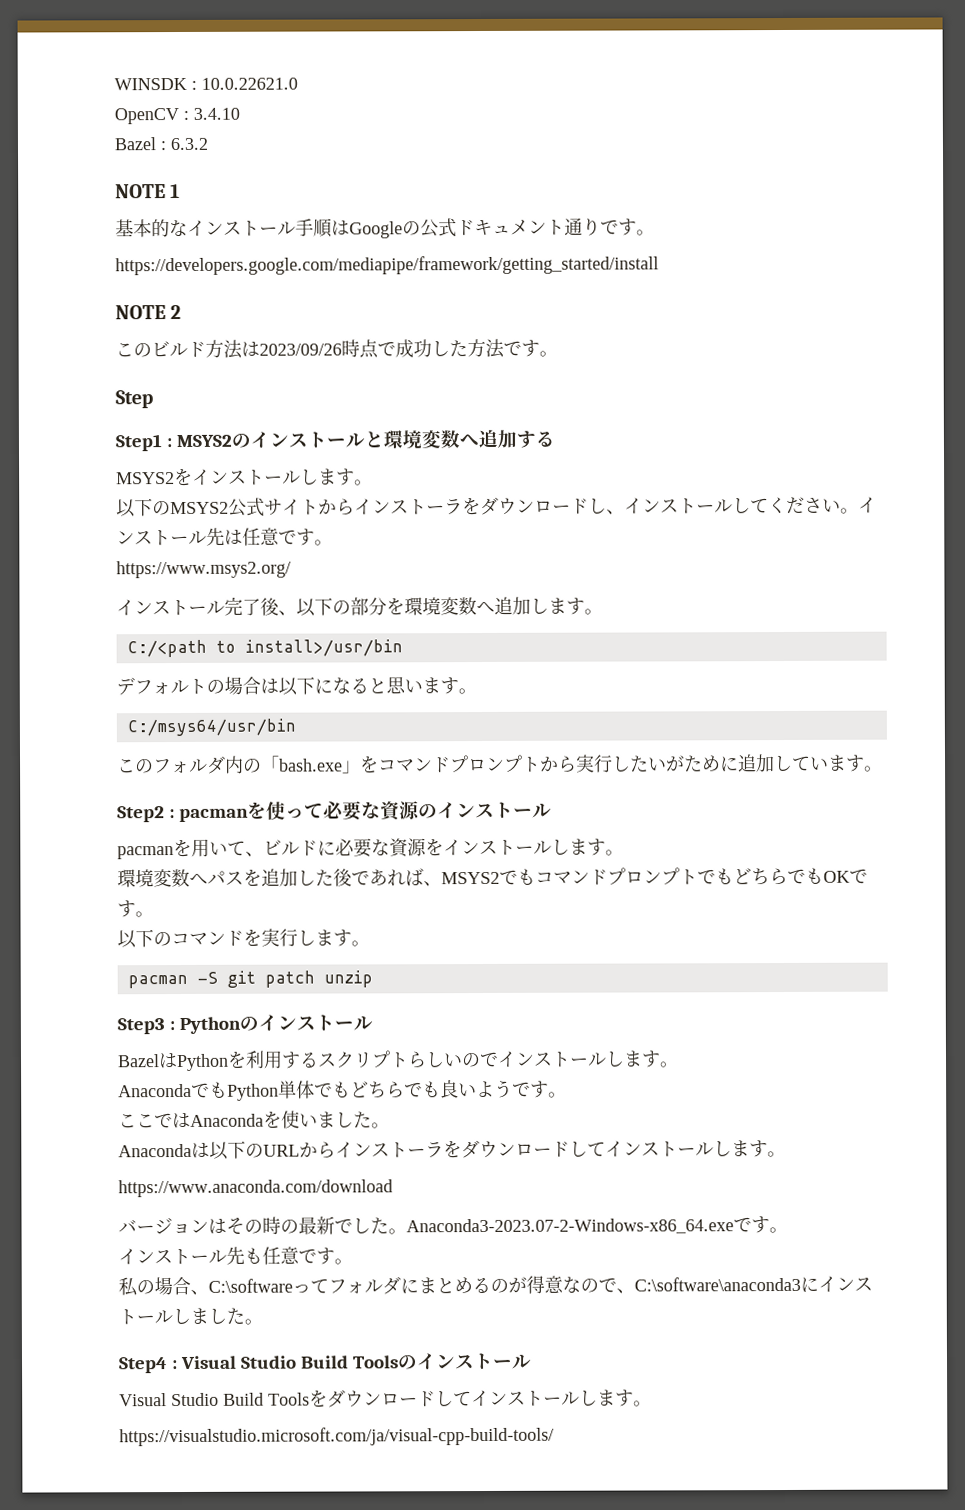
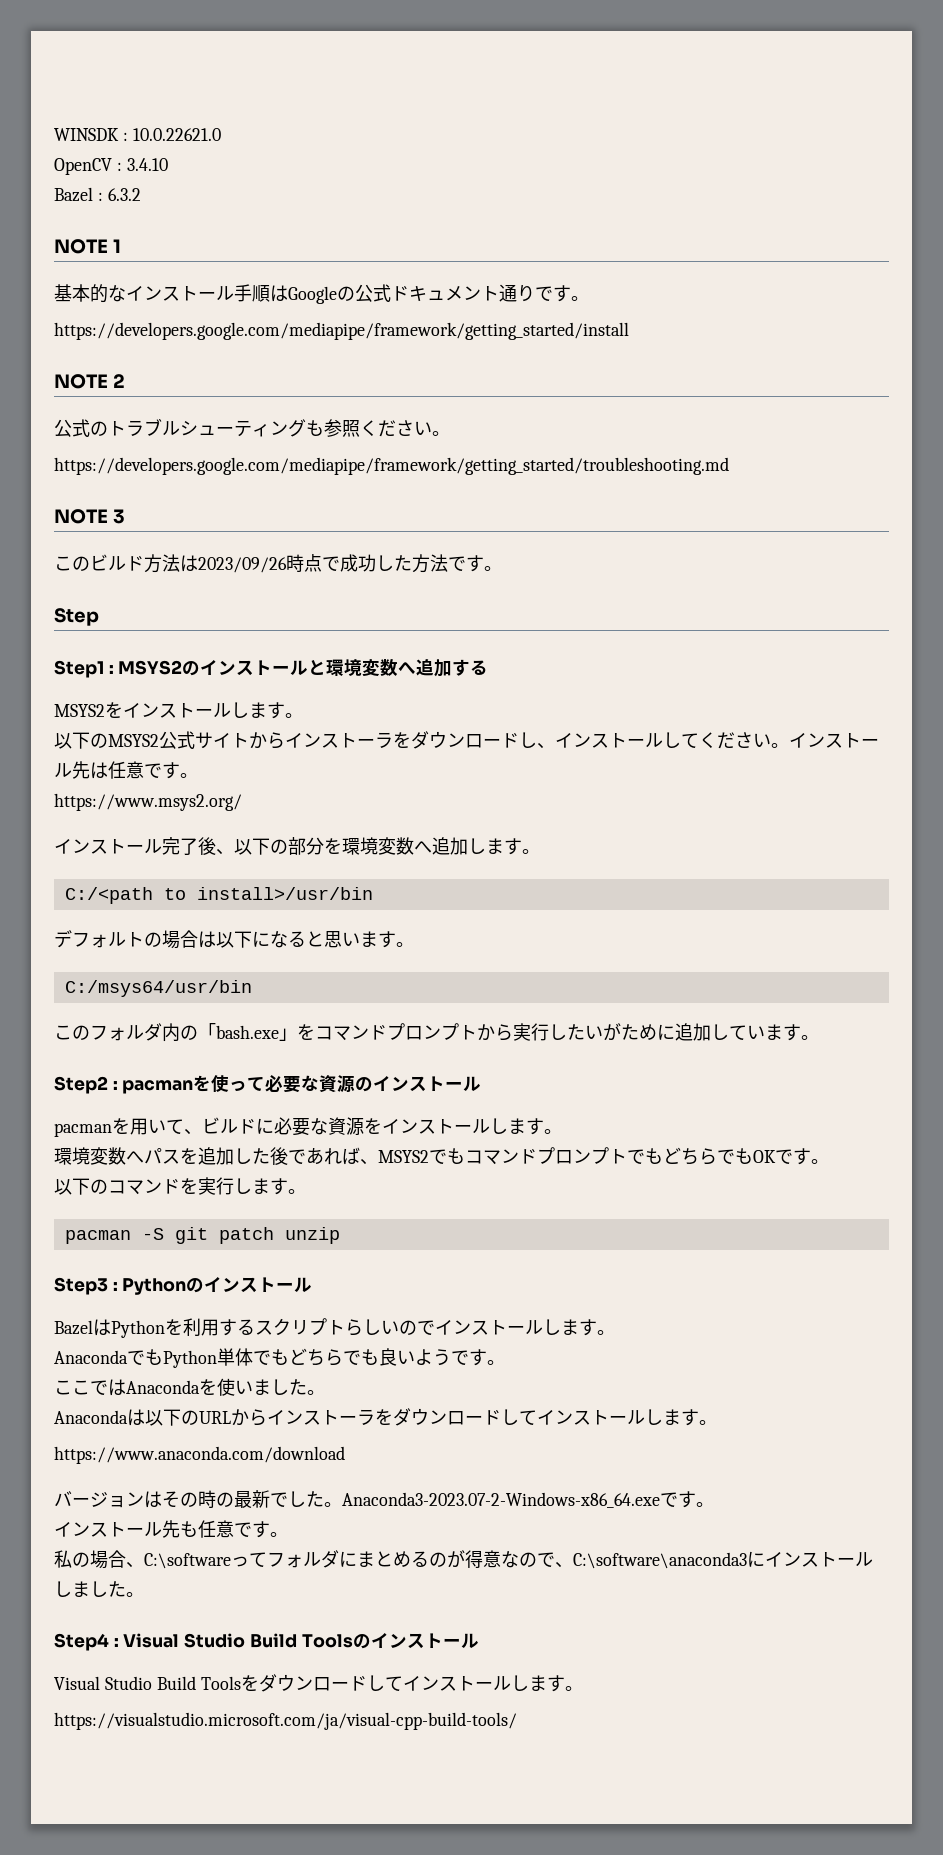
+ 公式のトラブルシューティングも参照ください。
+ https://developers.google.com/mediapipe/framework/getting_started/troubleshooting.md
+ NOTE 3

